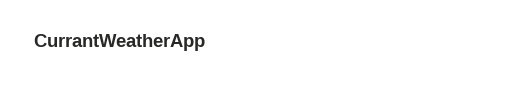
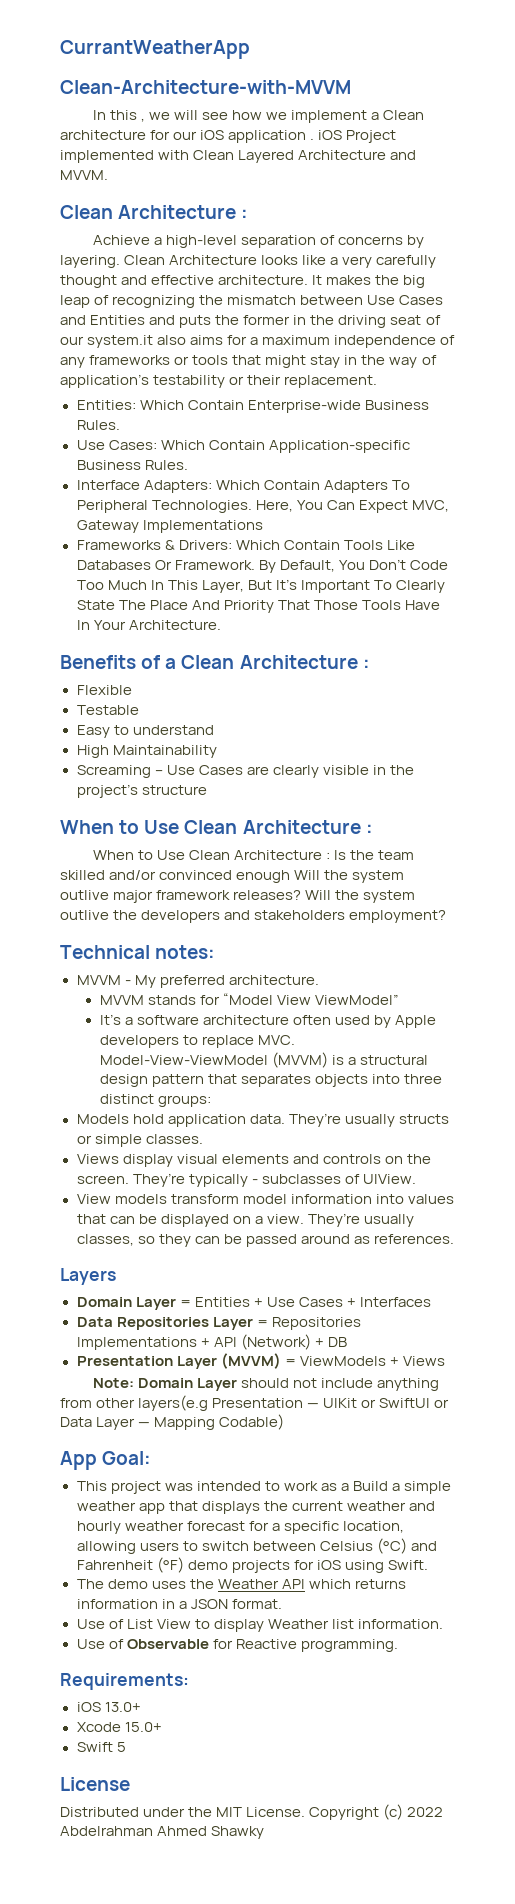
+ Clean-Architecture-with-MVVM
+ In this , we will see how we implement a Clean architecture for our iOS application . iOS Project implemented with Clean Layered Architecture and MVVM.
+ Clean Architecture :
+ Achieve a high-level separation of concerns by layering. Clean Architecture looks like a very carefully thought and effective architecture. It makes the big leap of recognizing the mismatch between Use Cases and Entities and puts the former in the driving seat of our system.it also aims for a maximum independence of any frameworks or tools that might stay in the way of application’s testability or their replacement.
+ Entities: Which Contain Enterprise-wide Business Rules.
+ Use Cases: Which Contain Application-specific Business Rules.
+ Interface Adapters: Which Contain Adapters To Peripheral Technologies. Here, You Can Expect MVC, Gateway Implementations
+ Frameworks & Drivers: Which Contain Tools Like Databases Or Framework. By Default, You Don’t Code Too Much In This Layer, But It’s Important To Clearly State The Place And Priority That Those Tools Have In Your Architecture.
+ Benefits of a Clean Architecture :
+ Flexible
+ Testable
+ Easy to understand
+ High Maintainability
+ Screaming – Use Cases are clearly visible in the project’s structure
+ When to Use Clean Architecture :
+ When to Use Clean Architecture : Is the team skilled and/or convinced enough Will the system outlive major framework releases? Will the system outlive the developers and stakeholders employment?
+ Technical notes:
+ MVVM - My preferred architecture.
+ MVVM stands for “Model View ViewModel”
+ It’s a software architecture often used by Apple developers to replace MVC. Model-View-ViewModel (MVVM) is a structural design pattern that separates objects into three distinct groups:
+ Models hold application data. They’re usually structs or simple classes.
+ Views display visual elements and controls on the screen. They’re typically - subclasses of UIView.
+ View models transform model information into values that can be displayed on a view. They’re usually classes, so they can be passed around as references.
+ Layers
+ Domain Layer = Entities + Use Cases + Interfaces
+ Data Repositories Layer = Repositories Implementations + API (Network) + DB
+ Presentation Layer (MVVM) = ViewModels + Views
+ Note: Domain Layer should not include anything from other layers(e.g Presentation — UIKit or SwiftUI or Data Layer — Mapping Codable)
+ App Goal:
+ This project was intended to work as a Build a simple weather app that displays the current weather and hourly weather forecast for a specific location, allowing users to switch between Celsius (°C) and Fahrenheit (°F) demo projects for iOS using Swift.
+ The demo uses the Weather API which returns information in a JSON format.
+ Use of List View to display Weather list information.
+ Use of Observable for Reactive programming.
+ Requirements:
+ iOS 13.0+
+ Xcode 15.0+
+ Swift 5
+ License
+ Distributed under the MIT License. Copyright (c) 2022 Abdelrahman Ahmed Shawky

